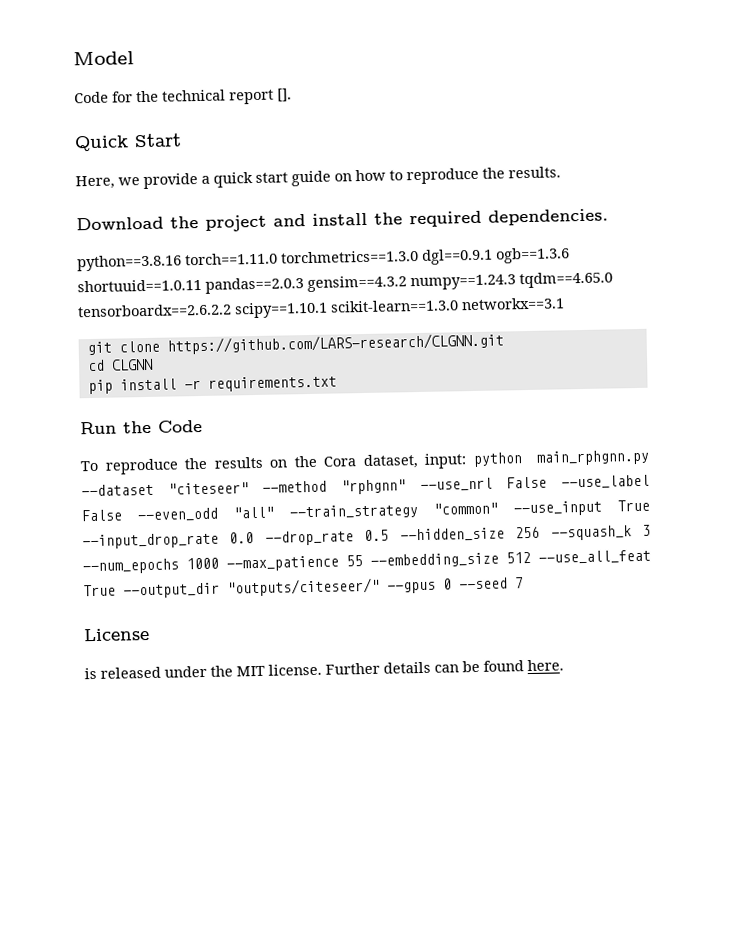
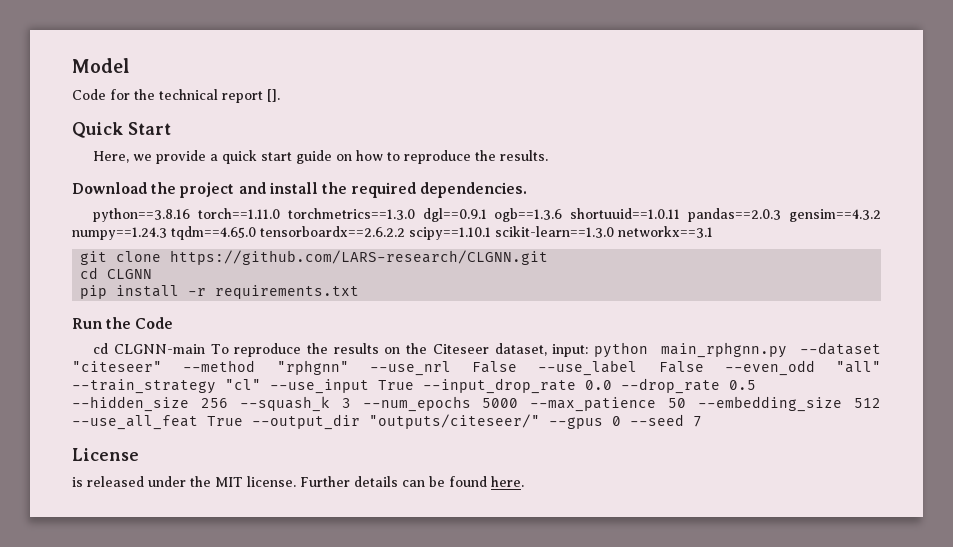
- To reproduce the results on the Cora dataset, input: python main_rphgnn.py --dataset "citeseer" --method "rphgnn" --use_nrl False --use_label False --even_odd "all" --train_strategy "common" --use_input True --input_drop_rate 0.0 --drop_rate 0.5 --hidden_size 256 --squash_k 3 --num_epochs 1000 --max_patience 55 --embedding_size 512 --use_all_feat True --output_dir "outputs/citeseer/" --gpus 0 --seed 7
+ cd CLGNN-main To reproduce the results on the Citeseer dataset, input: python main_rphgnn.py --dataset "citeseer" --method "rphgnn" --use_nrl False --use_label False --even_odd "all" --train_strategy "cl" --use_input True --input_drop_rate 0.0 --drop_rate 0.5 --hidden_size 256 --squash_k 3 --num_epochs 5000 --max_patience 50 --embedding_size 512 --use_all_feat True --output_dir "outputs/citeseer/" --gpus 0 --seed 7

